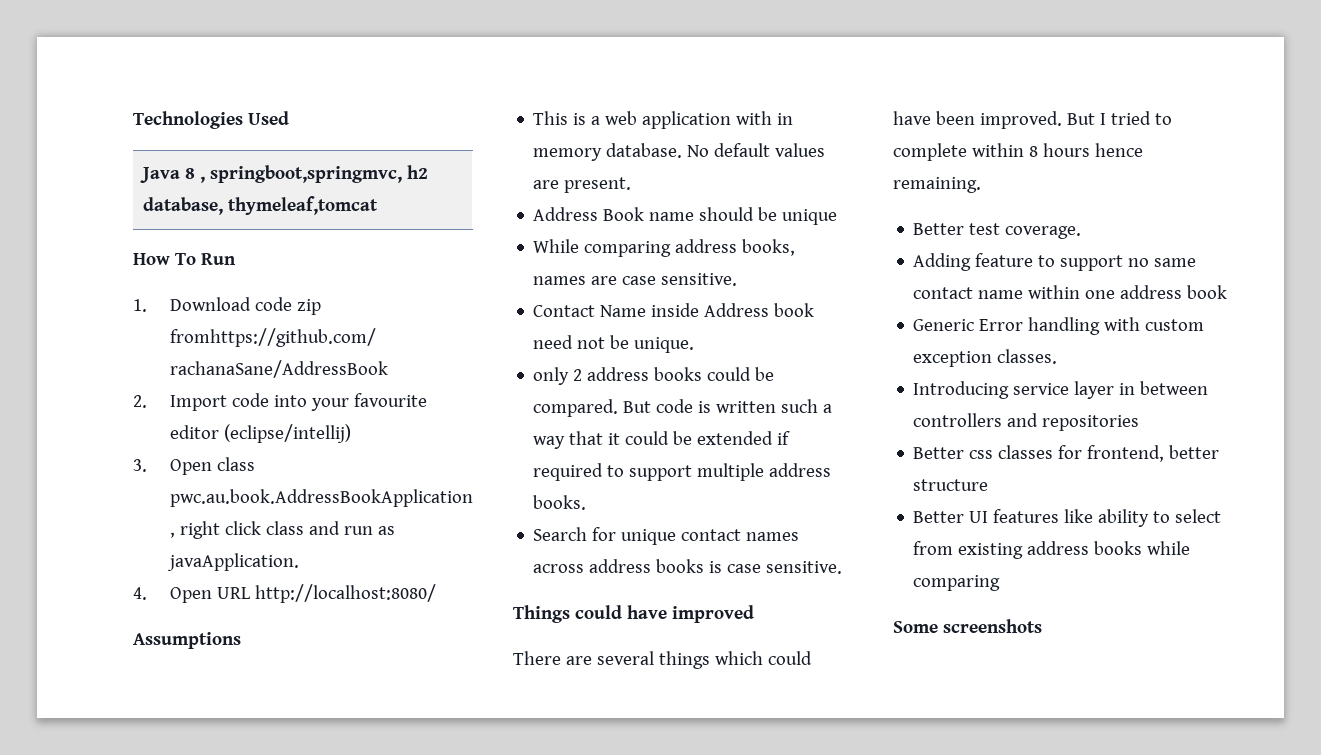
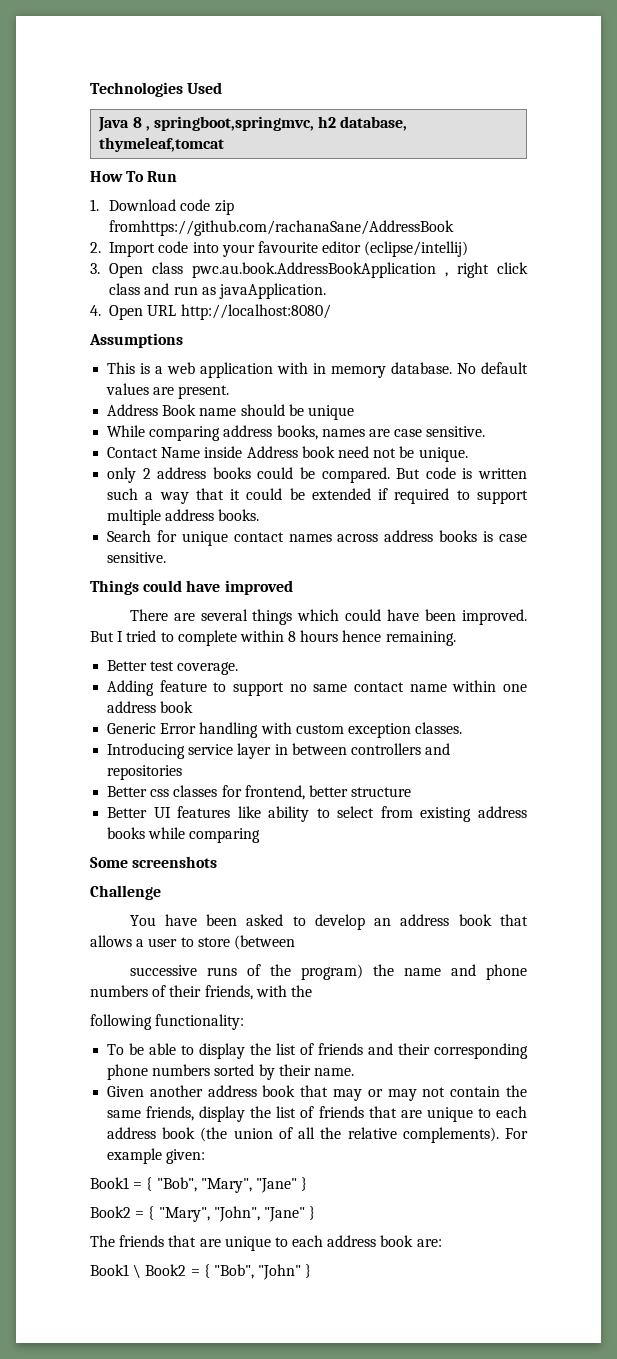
+ Challenge
+ You have been asked to develop an address book that allows a user to store (between
+ successive runs of the program) the name and phone numbers of their friends, with the
+ following functionality:
+ To be able to display the list of friends and their corresponding phone numbers sorted by their name.
+ Given another address book that may or may not contain the same friends, display the list of friends that are unique to each address book (the union of all the relative complements). For example given:
+ Book1 = { "Bob", "Mary", "Jane" }
+ Book2 = { "Mary", "John", "Jane" }
+ The friends that are unique to each address book are:
+ Book1 \ Book2 = { "Bob", "John" }

